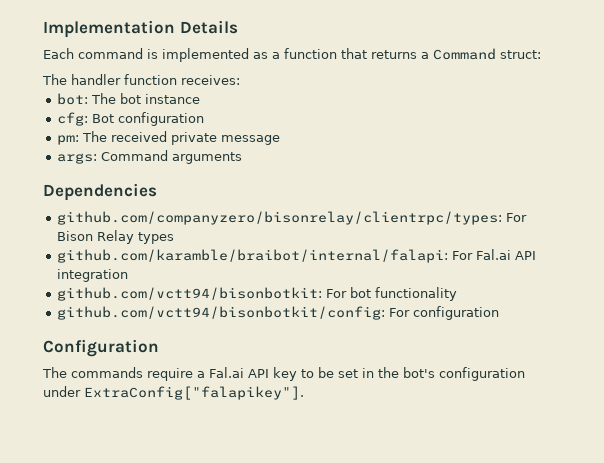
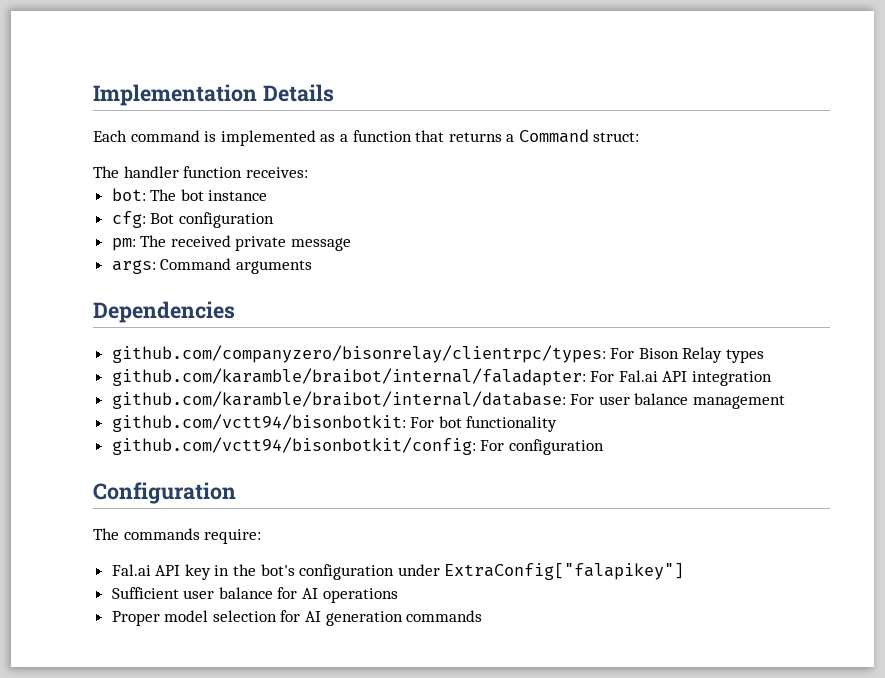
- github.com/karamble/braibot/internal/falapi: For Fal.ai API integration
+ github.com/karamble/braibot/internal/faladapter: For Fal.ai API integration
+ github.com/karamble/braibot/internal/database: For user balance management
- The commands require a Fal.ai API key to be set in the bot's configuration under ExtraConfig["falapikey"].
+ The commands require:
+ Fal.ai API key in the bot's configuration under ExtraConfig["falapikey"]
+ Sufficient user balance for AI operations
+ Proper model selection for AI generation commands

